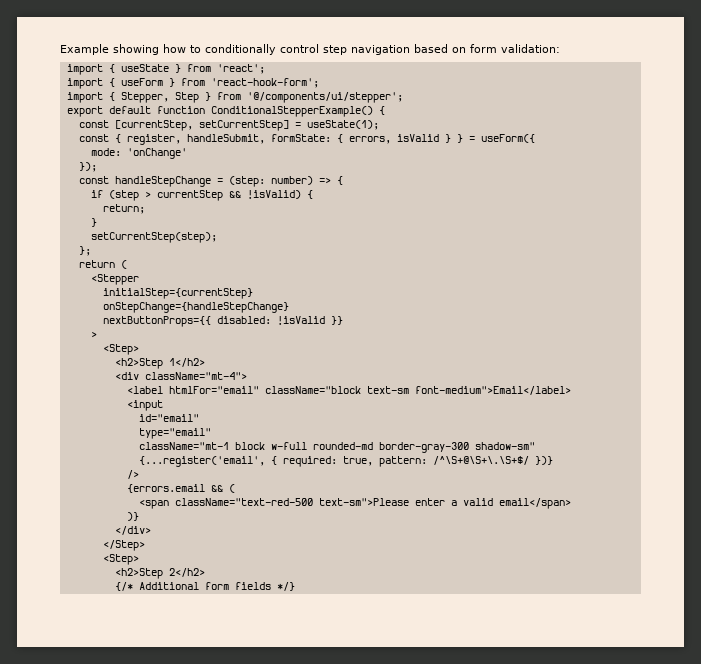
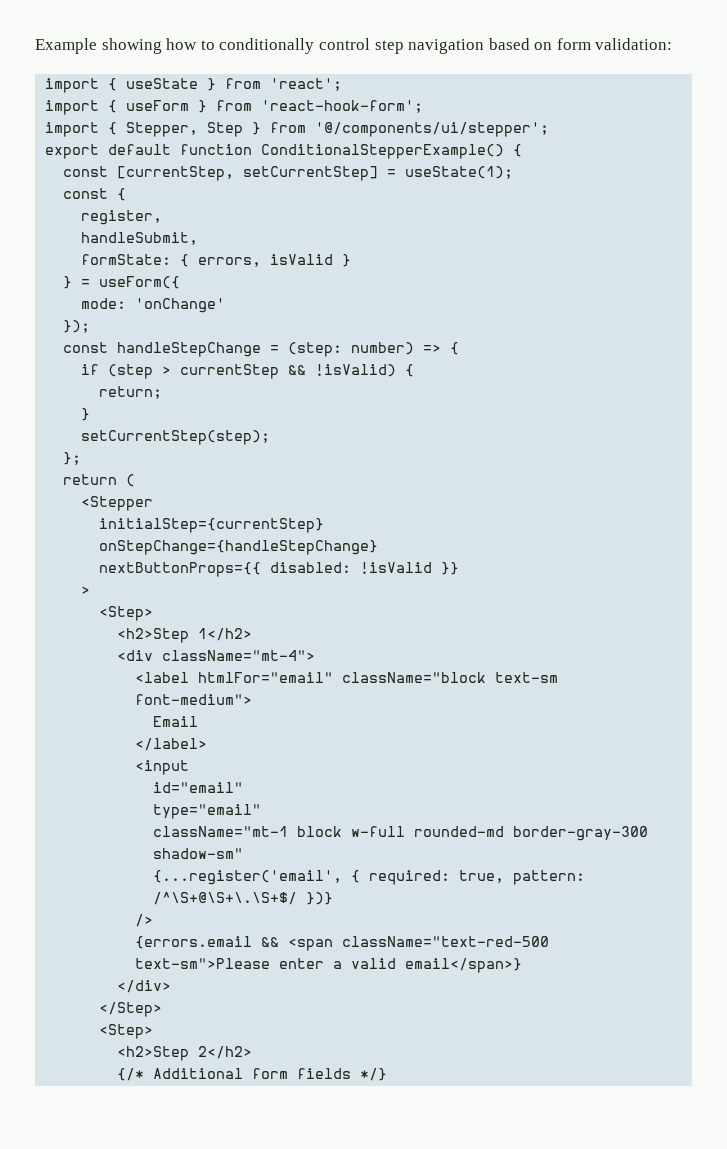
- const { register, handleSubmit, formState: { errors, isValid } } = useForm({
+ const {
+ register,
+ handleSubmit,
+ formState: { errors, isValid }
+ } = useForm({
- <label htmlFor="email" className="block text-sm font-medium">Email</label>
+ <label htmlFor="email" className="block text-sm font-medium">
+ Email
+ </label>
- {errors.email && (
- <span className="text-red-500 text-sm">Please enter a valid email</span>
- )}
+ {errors.email && <span className="text-red-500 text-sm">Please enter a valid email</span>}

